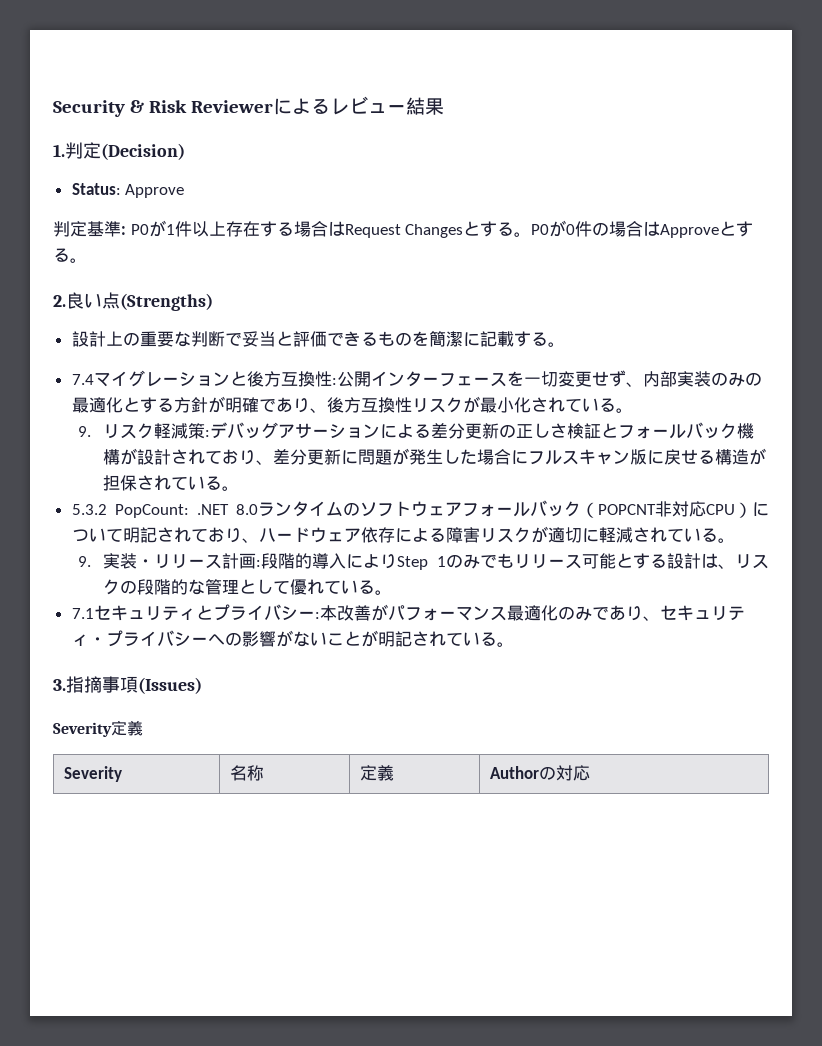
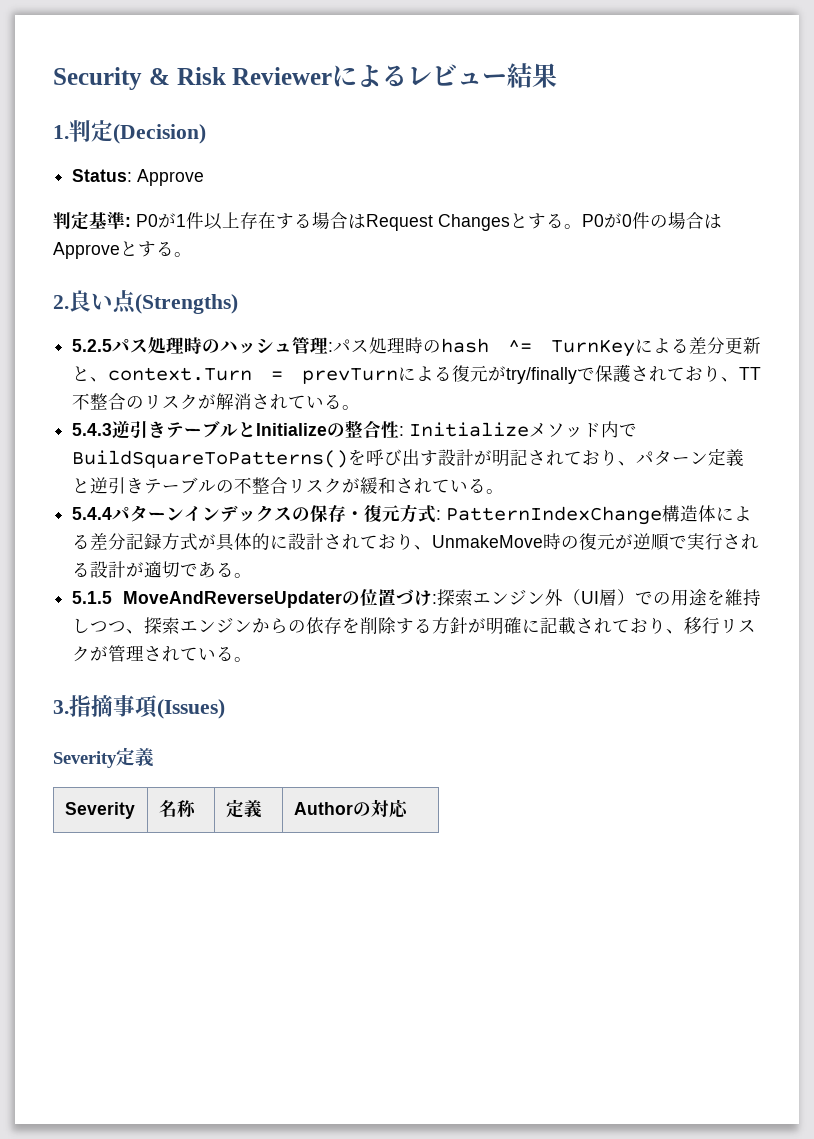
- 設計上の重要な判断で妥当と評価できるものを簡潔に記載する。
- 7.4マイグレーションと後方互換性:公開インターフェースを一切変更せず、内部実装のみの最適化とする方針が明確であり、後方互換性リスクが最小化されている。
- 9.リスク軽減策:デバッグアサーションによる差分更新の正しさ検証とフォールバック機構が設計されており、差分更新に問題が発生した場合にフルスキャン版に戻せる構造が担保されている。
- 5.3.2 PopCount: .NET 8.0ランタイムのソフトウェアフォールバック（POPCNT非対応CPU）について明記されており、ハードウェア依存による障害リスクが適切に軽減されている。
- 9.実装・リリース計画:段階的導入によりStep 1のみでもリリース可能とする設計は、リスクの段階的な管理として優れている。
- 7.1セキュリティとプライバシー:本改善がパフォーマンス最適化のみであり、セキュリティ・プライバシーへの影響がないことが明記されている。
+ 5.2.5パス処理時のハッシュ管理:パス処理時のhash ^= TurnKeyによる差分更新と、context.Turn = prevTurnによる復元がtry/finallyで保護されており、TT不整合のリスクが解消されている。
+ 5.4.3逆引きテーブルとInitializeの整合性: Initializeメソッド内でBuildSquareToPatterns()を呼び出す設計が明記されており、パターン定義と逆引きテーブルの不整合リスクが緩和されている。
+ 5.4.4パターンインデックスの保存・復元方式: PatternIndexChange構造体による差分記録方式が具体的に設計されており、UnmakeMove時の復元が逆順で実行される設計が適切である。
+ 5.1.5 MoveAndReverseUpdaterの位置づけ:探索エンジン外（UI層）での用途を維持しつつ、探索エンジンからの依存を削除する方針が明確に記載されており、移行リスクが管理されている。

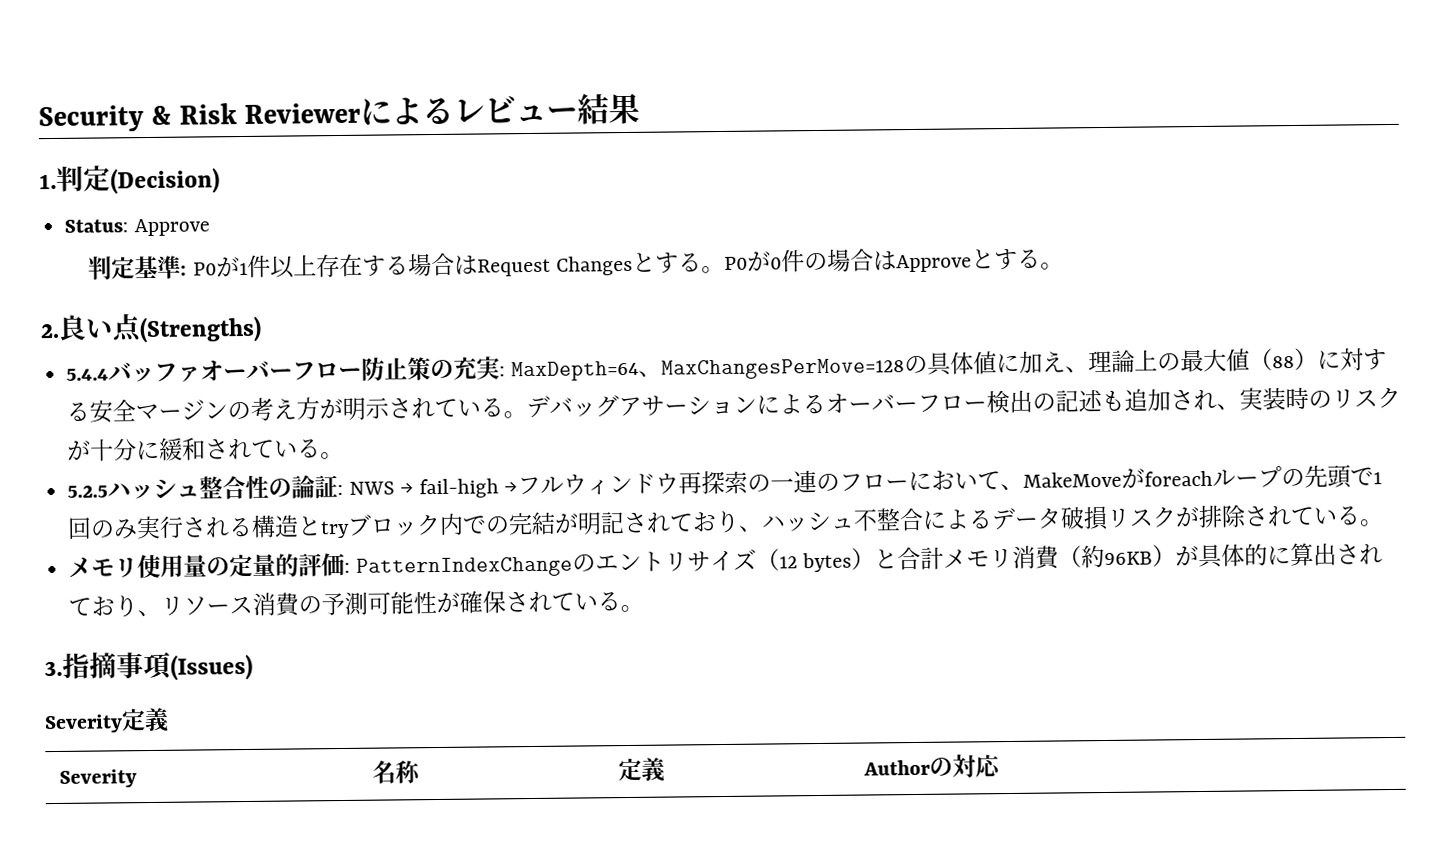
- 5.2.5パス処理時のハッシュ管理:パス処理時のhash ^= TurnKeyによる差分更新と、context.Turn = prevTurnによる復元がtry/finallyで保護されており、TT不整合のリスクが解消されている。
- 5.4.3逆引きテーブルとInitializeの整合性: Initializeメソッド内でBuildSquareToPatterns()を呼び出す設計が明記されており、パターン定義と逆引きテーブルの不整合リスクが緩和されている。
- 5.4.4パターンインデックスの保存・復元方式: PatternIndexChange構造体による差分記録方式が具体的に設計されており、UnmakeMove時の復元が逆順で実行される設計が適切である。
- 5.1.5 MoveAndReverseUpdaterの位置づけ:探索エンジン外（UI層）での用途を維持しつつ、探索エンジンからの依存を削除する方針が明確に記載されており、移行リスクが管理されている。
+ 5.4.4バッファオーバーフロー防止策の充実: MaxDepth=64、MaxChangesPerMove=128の具体値に加え、理論上の最大値（88）に対する安全マージンの考え方が明示されている。デバッグアサーションによるオーバーフロー検出の記述も追加され、実装時のリスクが十分に緩和されている。
+ 5.2.5ハッシュ整合性の論証: NWS → fail-high →フルウィンドウ再探索の一連のフローにおいて、MakeMoveがforeachループの先頭で1回のみ実行される構造とtryブロック内での完結が明記されており、ハッシュ不整合によるデータ破損リスクが排除されている。
+ メモリ使用量の定量的評価: PatternIndexChangeのエントリサイズ（12 bytes）と合計メモリ消費（約96KB）が具体的に算出されており、リソース消費の予測可能性が確保されている。

